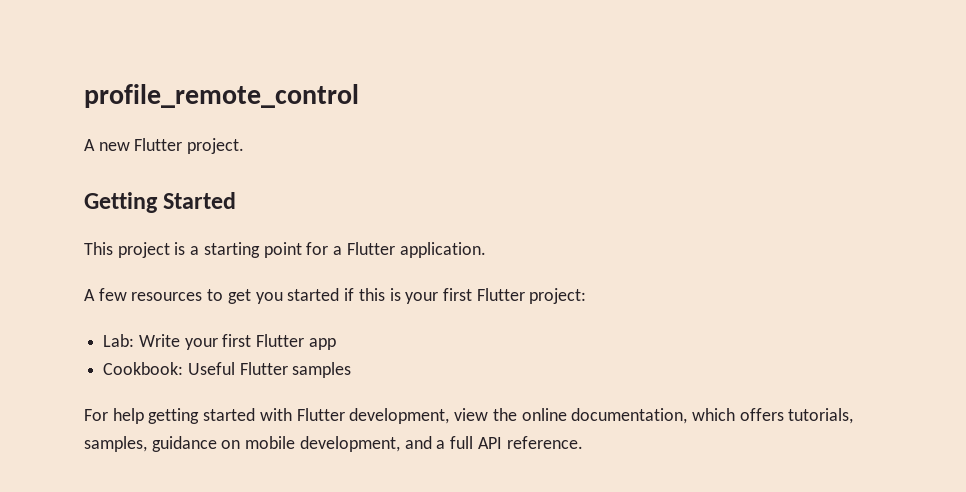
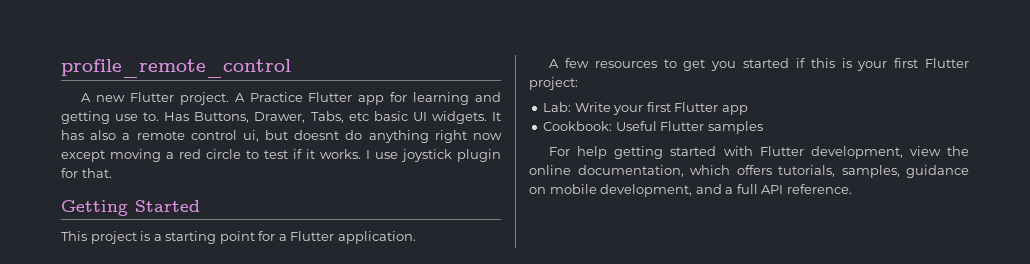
+ A Practice Flutter app for learning and getting use to. Has Buttons, Drawer, Tabs, etc basic UI widgets. It has also a remote control ui, but doesnt do anything right now except moving a red circle to test if it works. I use joystick plugin for that.

